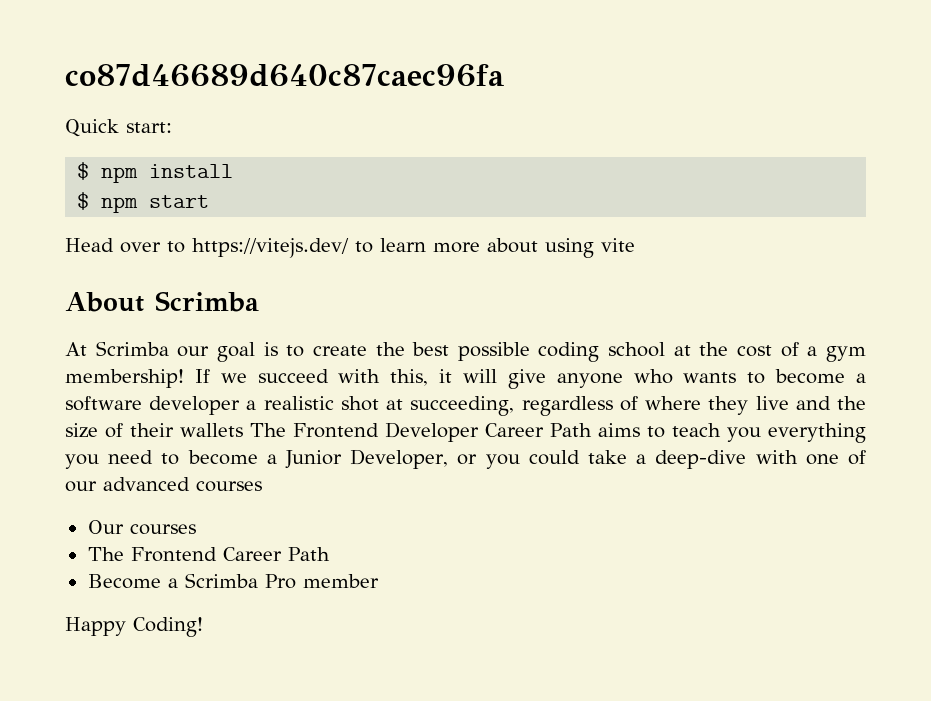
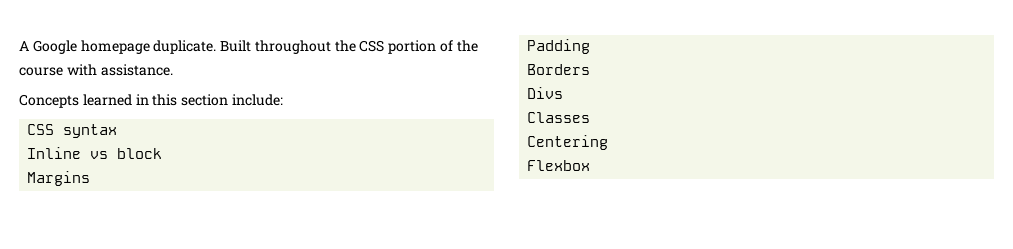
- co87d46689d640c87caec96fa
- Quick start:
- $ npm install
- $ npm start
- Head over to https://vitejs.dev/ to learn more about using vite
- About Scrimba
- At Scrimba our goal is to create the best possible coding school at the cost of a gym membership! If we succeed with this, it will give anyone who wants to become a software developer a realistic shot at succeeding, regardless of where they live and the size of their wallets The Frontend Developer Career Path aims to teach you everything you need to become a Junior Developer, or you could take a deep-dive with one of our advanced courses
- Our courses
- The Frontend Career Path
- Become a Scrimba Pro member
- Happy Coding!
+ A Google homepage duplicate. Built throughout the CSS portion of the course with assistance.
+ Concepts learned in this section include:
+ CSS syntax
+ Inline vs block
+ Margins
+ Padding
+ Borders
+ Divs
+ Classes
+ Centering
+ Flexbox

